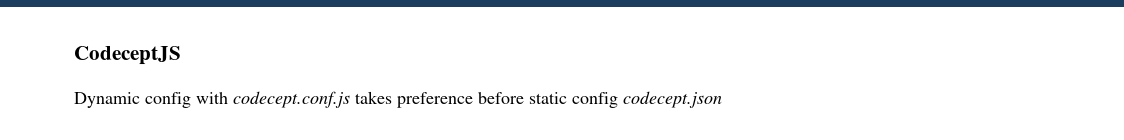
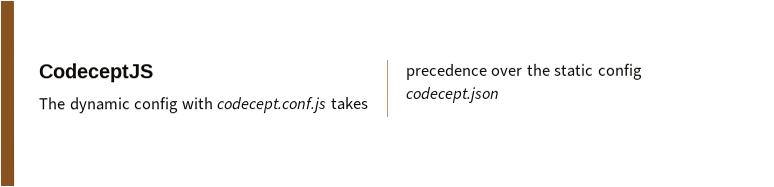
- Dynamic config with codecept.conf.js takes preference before static config codecept.json
+ The dynamic config with codecept.conf.js takes precedence over the static config codecept.json

